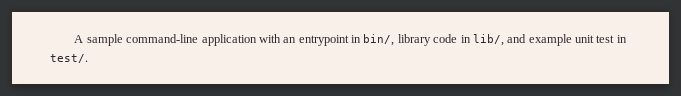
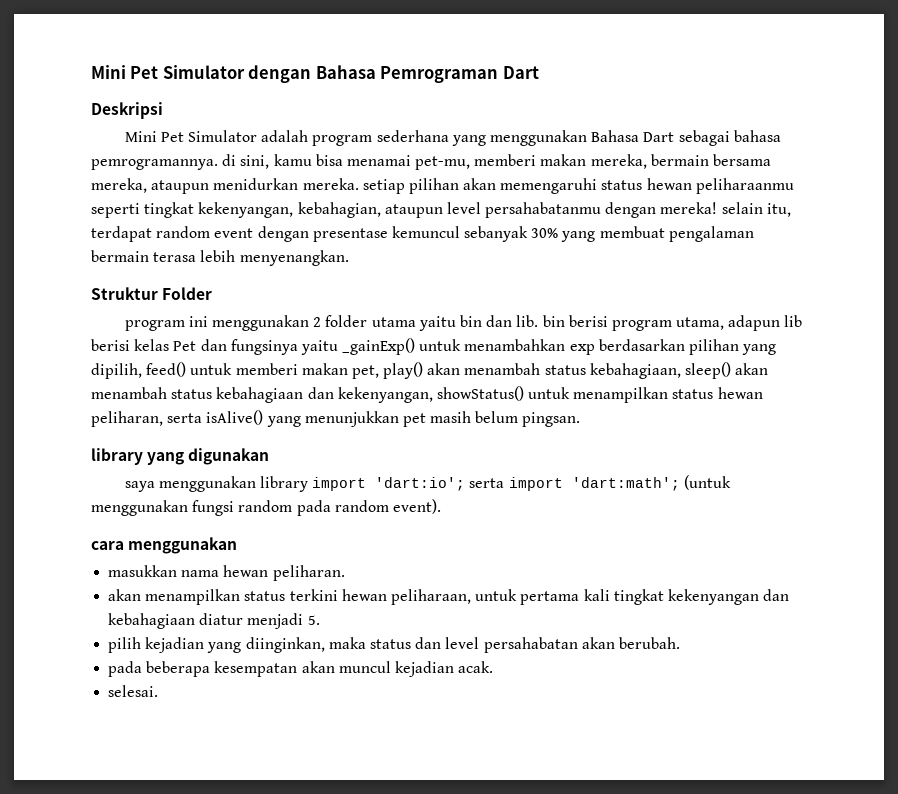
- A sample command-line application with an entrypoint in bin/, library code in lib/, and example unit test in test/.
+ Mini Pet Simulator dengan Bahasa Pemrograman Dart
+ Deskripsi
+ Mini Pet Simulator adalah program sederhana yang menggunakan Bahasa Dart sebagai bahasa pemrogramannya. di sini, kamu bisa menamai pet-mu, memberi makan mereka, bermain bersama mereka, ataupun menidurkan mereka. setiap pilihan akan memengaruhi status hewan peliharaanmu seperti tingkat kekenyangan, kebahagian, ataupun level persahabatanmu dengan mereka! selain itu, terdapat random event dengan presentase kemuncul sebanyak 30% yang membuat pengalaman bermain terasa lebih menyenangkan.
+ Struktur Folder
+ program ini menggunakan 2 folder utama yaitu bin dan lib. bin berisi program utama, adapun lib berisi kelas Pet dan fungsinya yaitu _gainExp() untuk menambahkan exp berdasarkan pilihan yang dipilih, feed() untuk memberi makan pet, play() akan menambah status kebahagiaan, sleep() akan menambah status kebahagiaan dan kekenyangan, showStatus() untuk menampilkan status hewan peliharan, serta isAlive() yang menunjukkan pet masih belum pingsan.
+ library yang digunakan
+ saya menggunakan library import 'dart:io'; serta import 'dart:math'; (untuk menggunakan fungsi random pada random event).
+ cara menggunakan
+ masukkan nama hewan peliharan.
+ akan menampilkan status terkini hewan peliharaan, untuk pertama kali tingkat kekenyangan dan kebahagiaan diatur menjadi 5.
+ pilih kejadian yang diinginkan, maka status dan level persahabatan akan berubah.
+ pada beberapa kesempatan akan muncul kejadian acak.
+ selesai.

